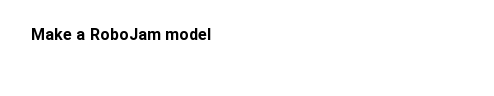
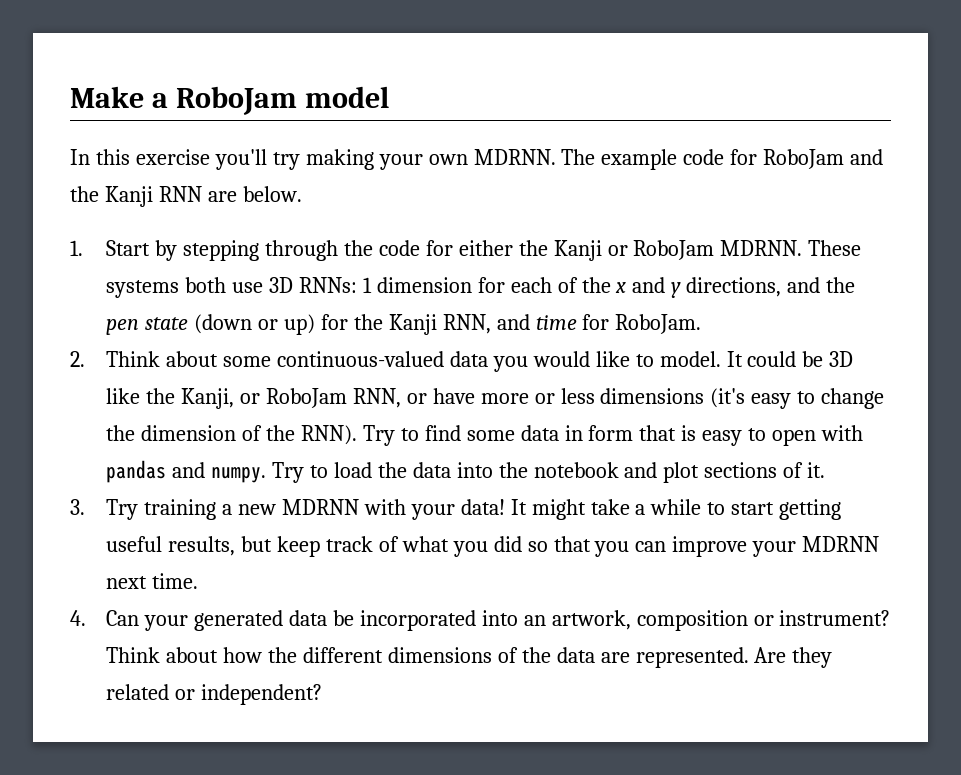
+ In this exercise you'll try making your own MDRNN. The example code for RoboJam and the Kanji RNN are below.
+ 1. Start by stepping through the code for either the Kanji or RoboJam MDRNN. These systems both use 3D RNNs: 1 dimension for each of the x and y directions, and the pen state (down or up) for the Kanji RNN, and time for RoboJam.
+ 2. Think about some continuous-valued data you would like to model. It could be 3D like the Kanji, or RoboJam RNN, or have more or less dimensions (it's easy to change the dimension of the RNN). Try to find some data in form that is easy to open with pandas and numpy. Try to load the data into the notebook and plot sections of it.
+ 3. Try training a new MDRNN with your data! It might take a while to start getting useful results, but keep track of what you did so that you can improve your MDRNN next time.
+ 4. Can your generated data be incorporated into an artwork, composition or instrument? Think about how the different dimensions of the data are represented. Are they related or independent?

